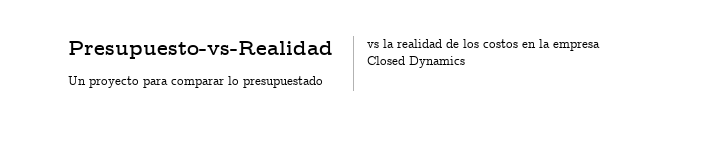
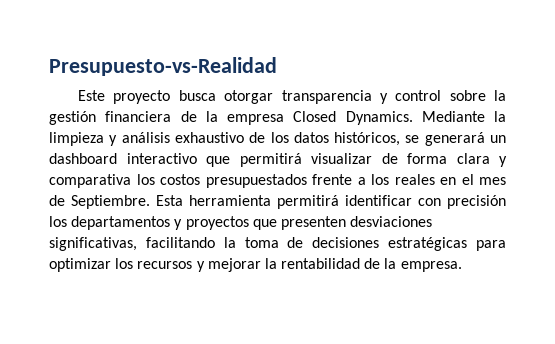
- Un proyecto para comparar lo presupuestado vs la realidad de los costos en la empresa Closed Dynamics
+ Este proyecto busca otorgar transparencia y control sobre la gestión financiera de la empresa Closed Dynamics. Mediante la limpieza y análisis exhaustivo de los datos históricos, se generará un dashboard interactivo que permitirá visualizar de forma clara y comparativa los costos presupuestados frente a los reales en el mes de Septiembre. Esta herramienta permitirá identificar con precisión los departamentos y proyectos que presenten desviaciones significativas, facilitando la toma de decisiones estratégicas para optimizar los recursos y mejorar la rentabilidad de la empresa.

